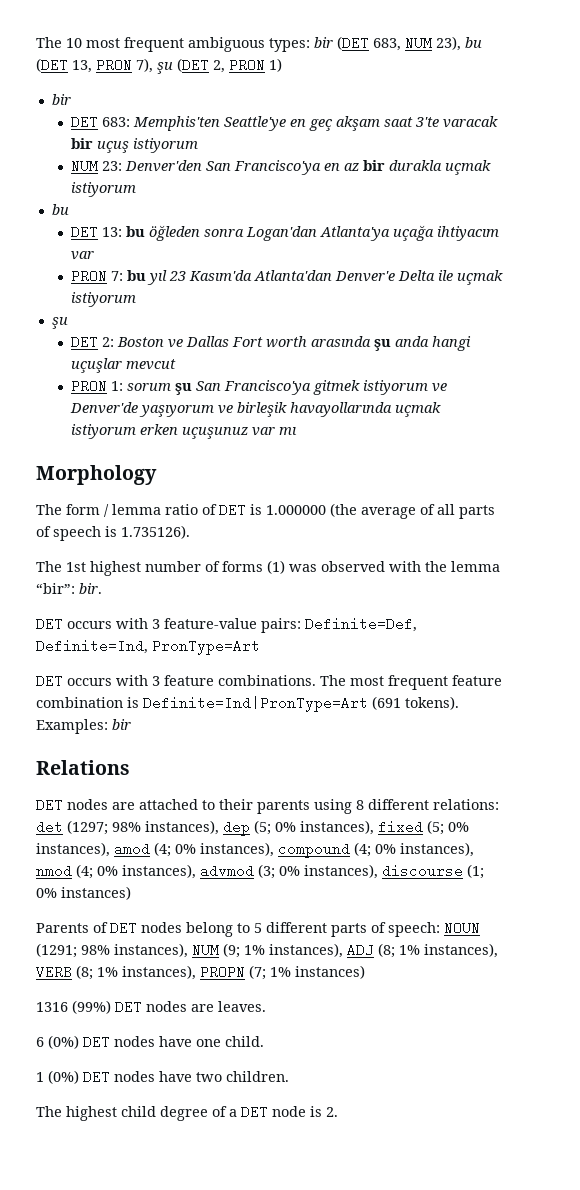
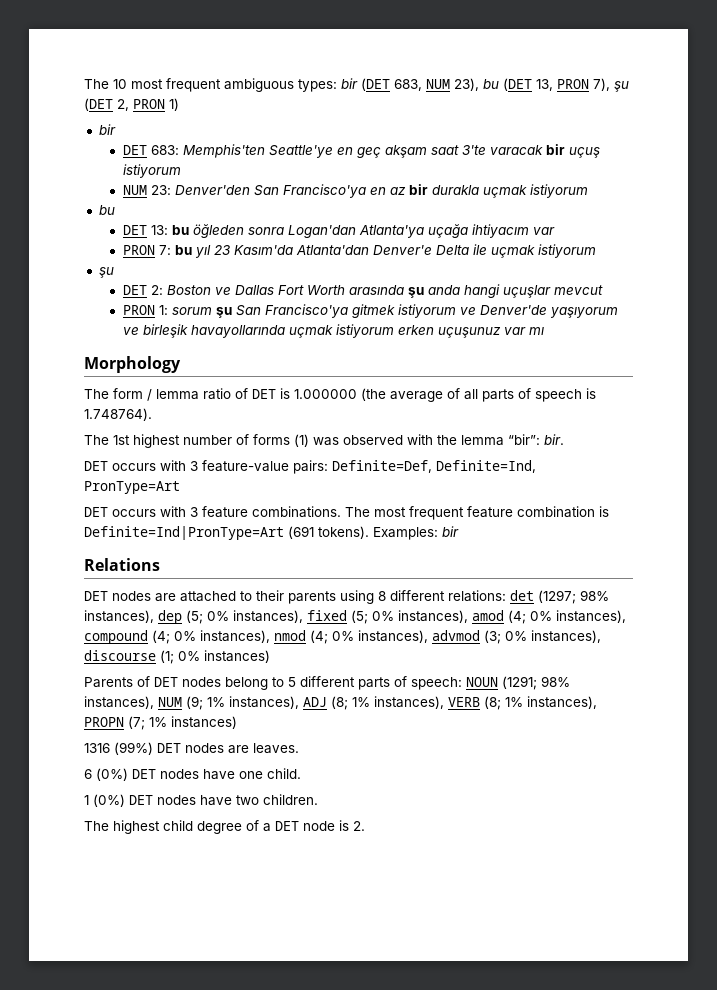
- DET 2: Boston ve Dallas Fort worth arasında şu anda hangi uçuşlar mevcut
+ DET 2: Boston ve Dallas Fort Worth arasında şu anda hangi uçuşlar mevcut
- The form / lemma ratio of DET is 1.000000 (the average of all parts of speech is 1.735126).
+ The form / lemma ratio of DET is 1.000000 (the average of all parts of speech is 1.748764).

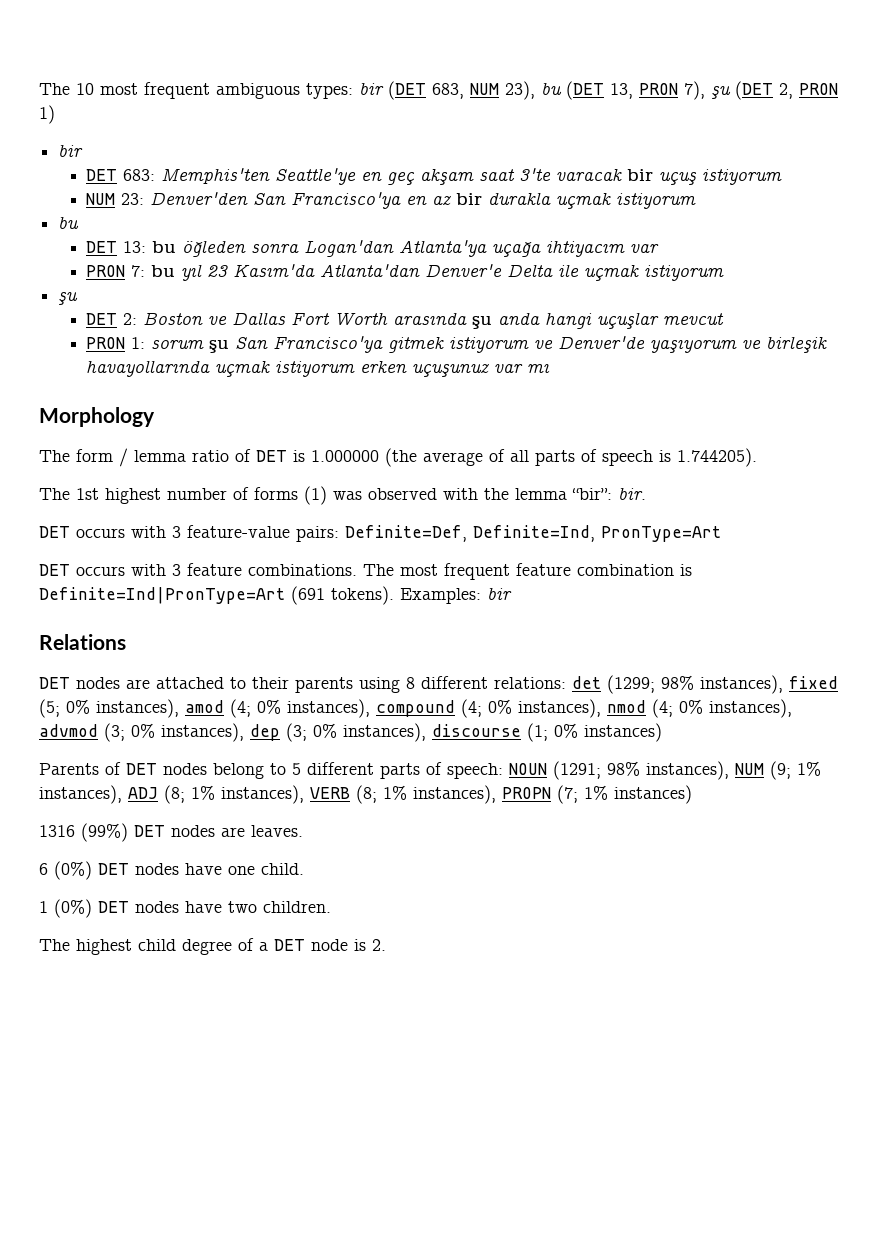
- The form / lemma ratio of DET is 1.000000 (the average of all parts of speech is 1.748764).
+ The form / lemma ratio of DET is 1.000000 (the average of all parts of speech is 1.744205).
- DET nodes are attached to their parents using 8 different relations: det (1297; 98% instances), dep (5; 0% instances), fixed (5; 0% instances), amod (4; 0% instances), compound (4; 0% instances), nmod (4; 0% instances), advmod (3; 0% instances), discourse (1; 0% instances)
+ DET nodes are attached to their parents using 8 different relations: det (1299; 98% instances), fixed (5; 0% instances), amod (4; 0% instances), compound (4; 0% instances), nmod (4; 0% instances), advmod (3; 0% instances), dep (3; 0% instances), discourse (1; 0% instances)

